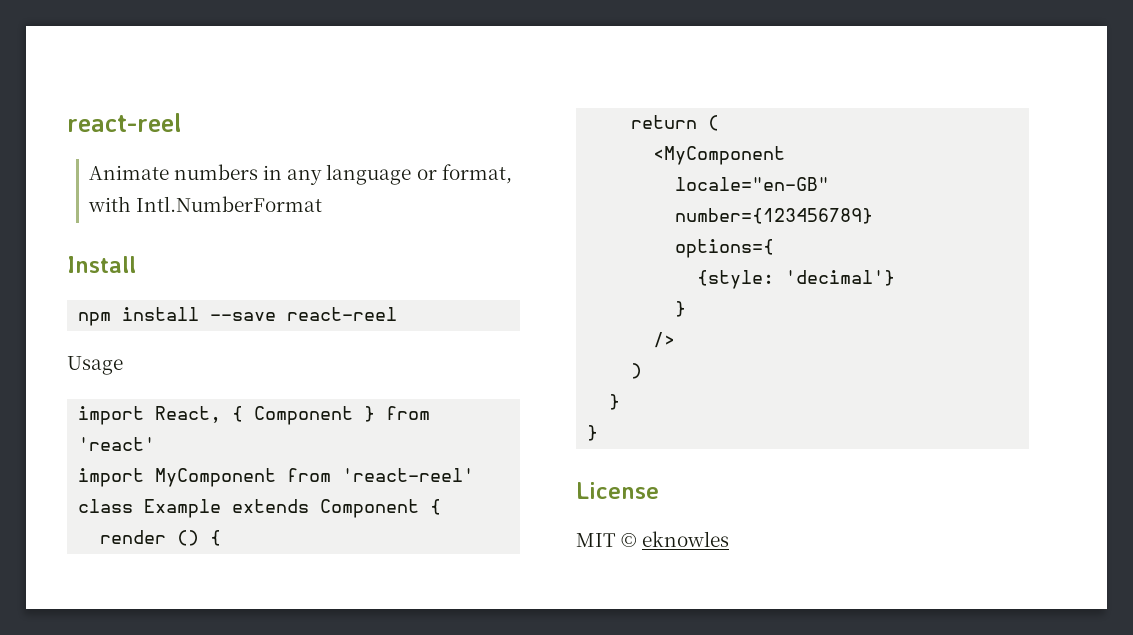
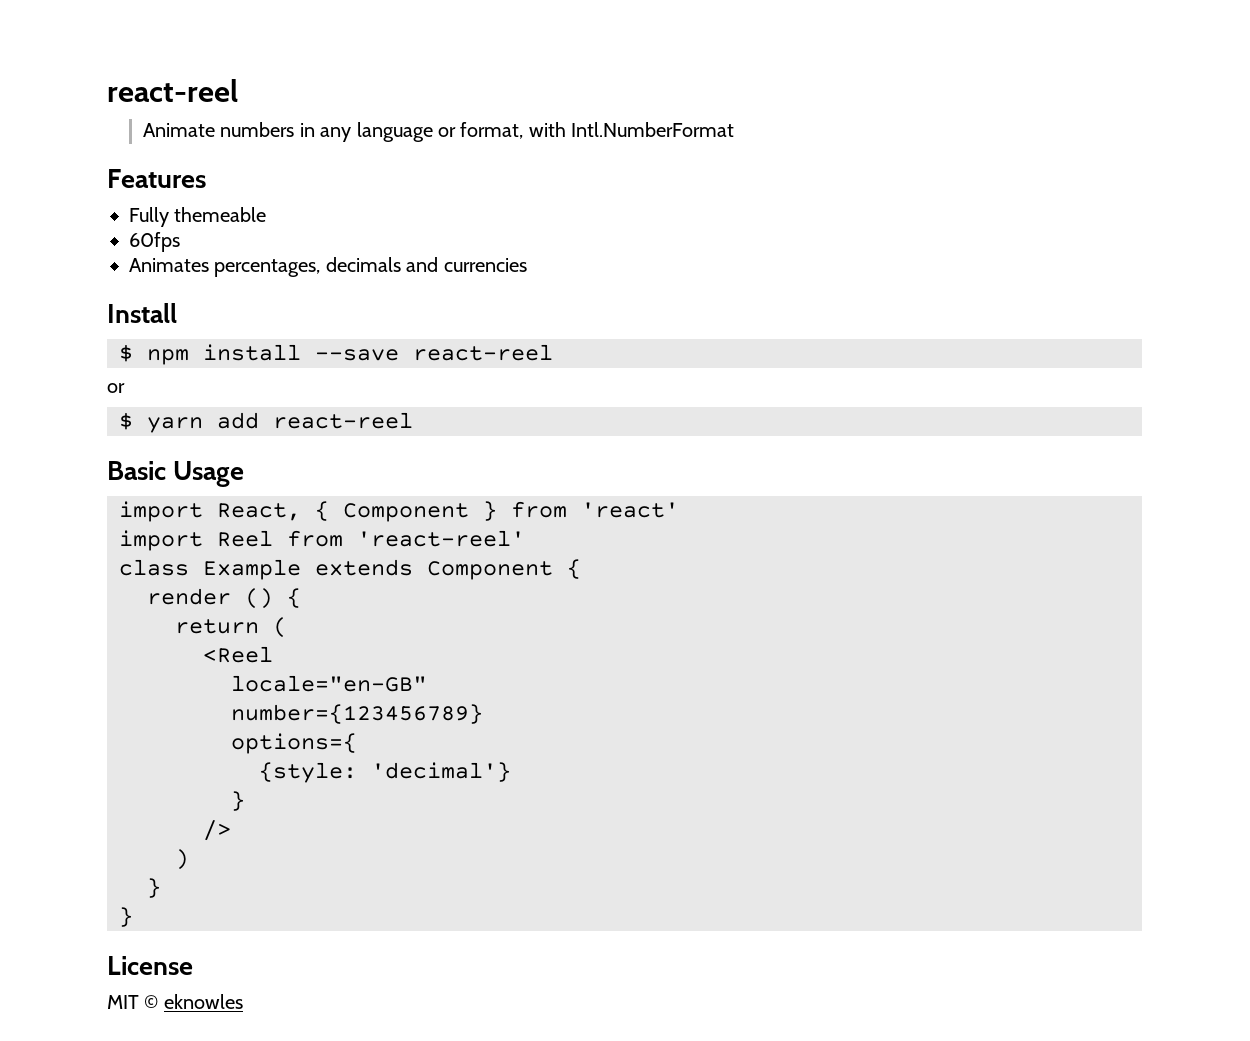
+ Features
+ Fully themeable
+ 60fps
+ Animates percentages, decimals and currencies
- npm install --save react-reel
- Usage
+ $ npm install --save react-reel
+ or
+ $ yarn add react-reel
+ Basic Usage
- import MyComponent from 'react-reel'
+ import Reel from 'react-reel'
- <MyComponent
+ <Reel

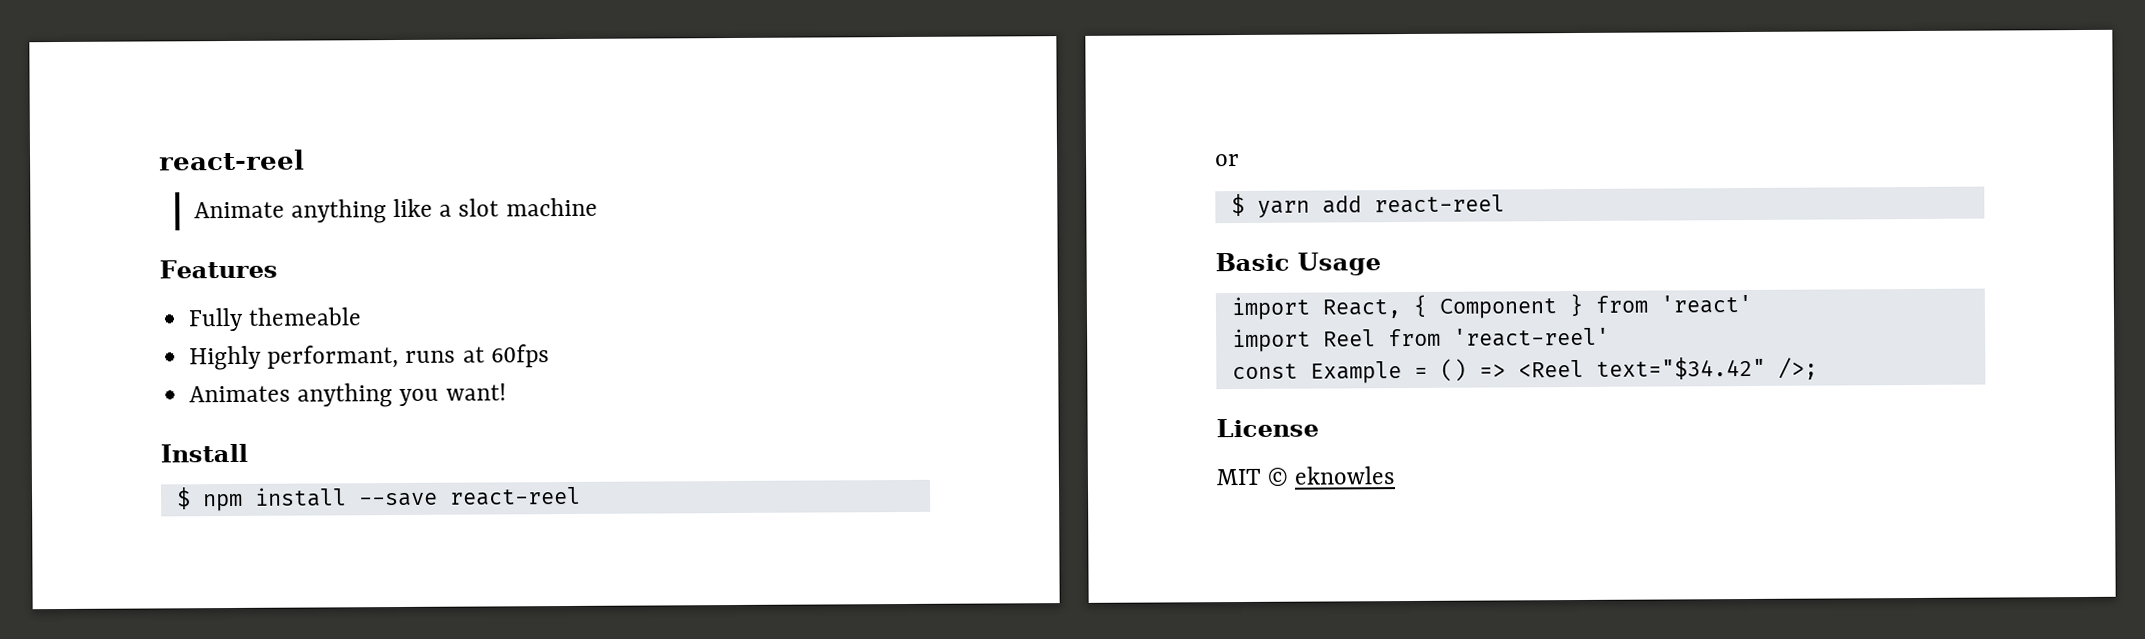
- Animate numbers in any language or format, with Intl.NumberFormat
+ Animate anything like a slot machine
  Features
  Fully themeable
- 60fps
- Animates percentages, decimals and currencies
+ Highly performant, runs at 60fps
+ Animates anything you want!
- class Example extends Component {
- render () {
- return (
- <Reel
- locale="en-GB"
- number={123456789}
- options={
- {style: 'decimal'}
- }
- />
- )
- }
- }
+ const Example = () => <Reel text="$34.42" />;

